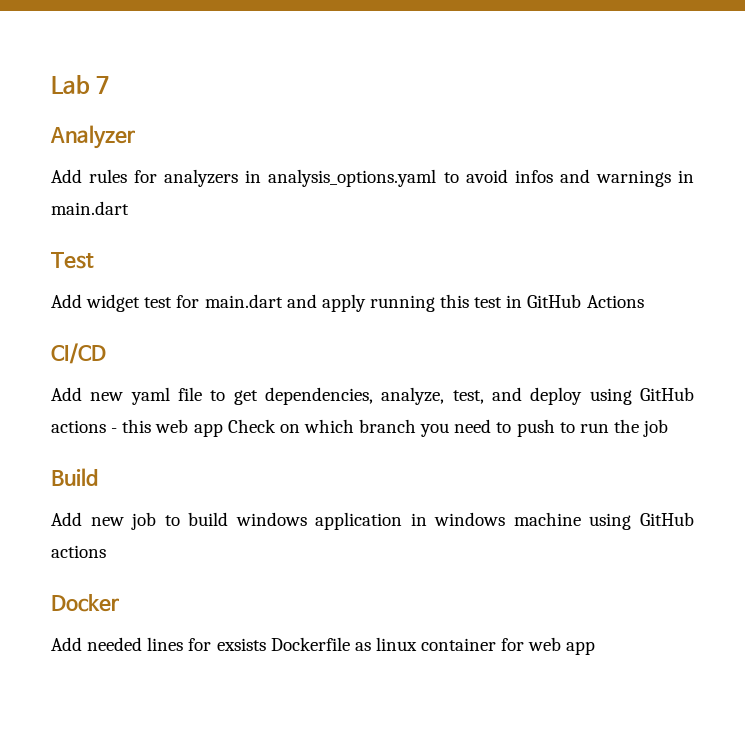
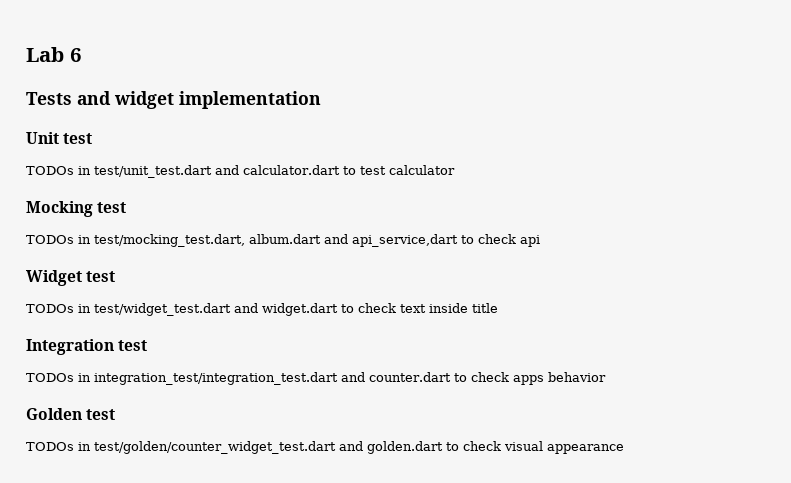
- Lab 7
- Analyzer
- Add rules for analyzers in analysis_options.yaml to avoid infos and warnings in main.dart
- Test
- Add widget test for main.dart and apply running this test in GitHub Actions
- CI/CD
- Add new yaml file to get dependencies, analyze, test, and deploy using GitHub actions - this web app Check on which branch you need to push to run the job
- Build
- Add new job to build windows application in windows machine using GitHub actions
- Docker
- Add needed lines for exsists Dockerfile as linux container for web app
+ Lab 6
+ Tests and widget implementation
+ Unit test
+ TODOs in test/unit_test.dart and calculator.dart to test calculator
+ Mocking test
+ TODOs in test/mocking_test.dart, album.dart and api_service,dart to check api
+ Widget test
+ TODOs in test/widget_test.dart and widget.dart to check text inside title
+ Integration test
+ TODOs in integration_test/integration_test.dart and counter.dart to check apps behavior
+ Golden test
+ TODOs in test/golden/counter_widget_test.dart and golden.dart to check visual appearance

